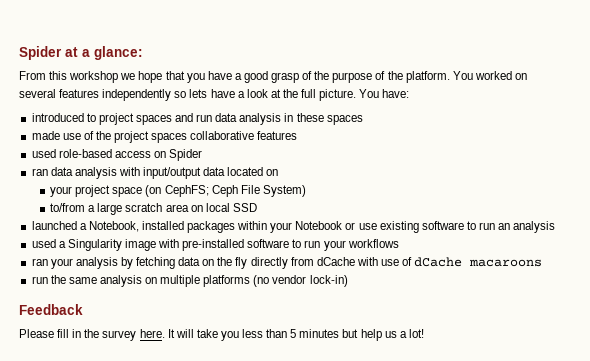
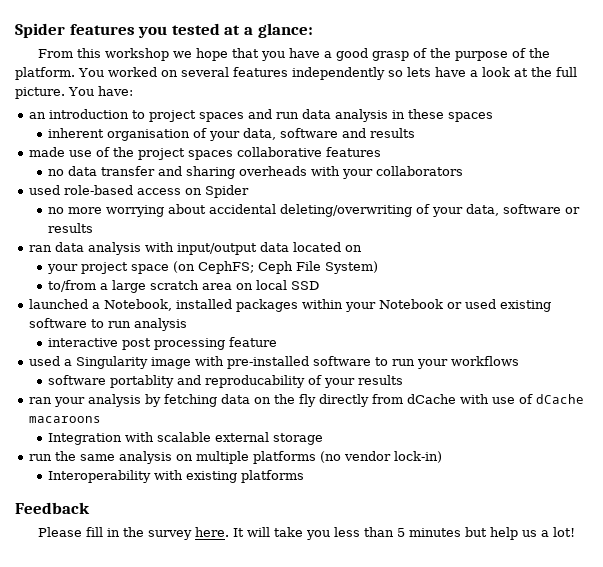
- Spider at a glance:
+ Spider features you tested at a glance:
- introduced to project spaces and run data analysis in these spaces
+ an introduction to project spaces and run data analysis in these spaces
+ inherent organisation of your data, software and results
+ no data transfer and sharing overheads with your collaborators
+ no more worrying about accidental deleting/overwriting of your data, software or results
- launched a Notebook, installed packages within your Notebook or use existing software to run an analysis
+ launched a Notebook, installed packages within your Notebook or used existing software to run analysis
+ interactive post processing feature
+ software portablity and reproducability of your results
+ Integration with scalable external storage
+ Interoperability with existing platforms

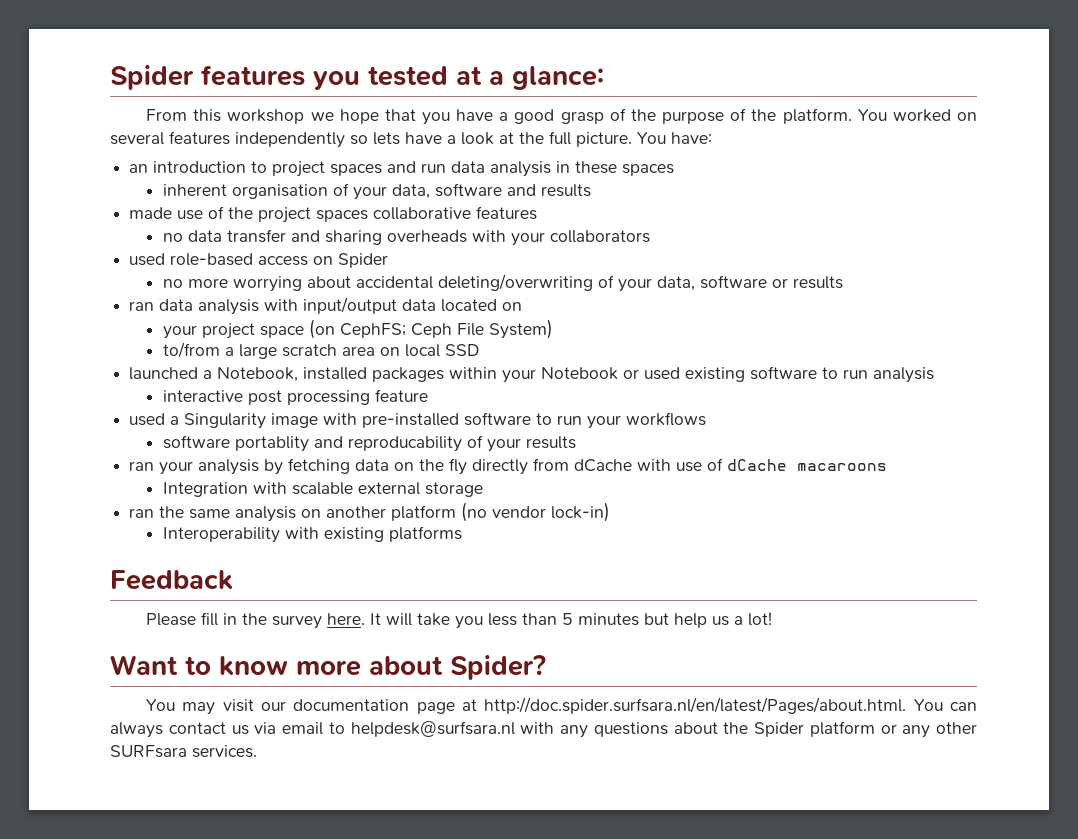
- run the same analysis on multiple platforms (no vendor lock-in)
+ ran the same analysis on another platform (no vendor lock-in)
+ Want to know more about Spider?
+ You may visit our documentation page at http://doc.spider.surfsara.nl/en/latest/Pages/about.html. You can always contact us via email to helpdesk@surfsara.nl with any questions about the Spider platform or any other SURFsara services.

